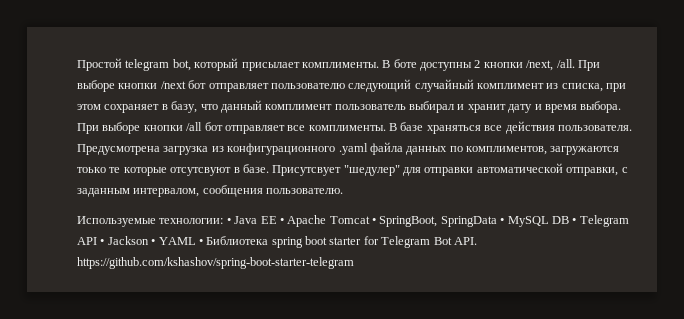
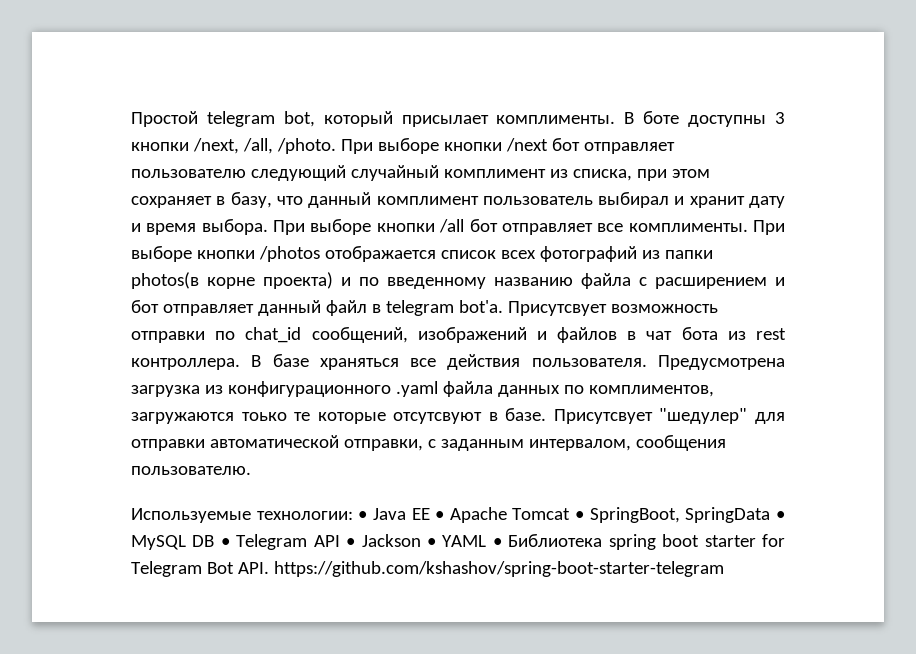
- В боте доступны 2 кнопки /next, /all.
+ В боте доступны 3 кнопки /next, /all, /photo.
+ При выборе кнопки /photos отображается список всех фотографий из папки photos(в корне проекта) и по введенному названию файла с расширением и бот отправляет данный файл в telegram bot'a. Присутсвует возможность отправки по chat_id сообщений, изображений и файлов в чат бота из rest контроллера.

